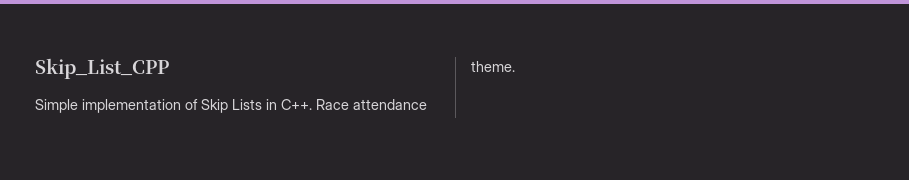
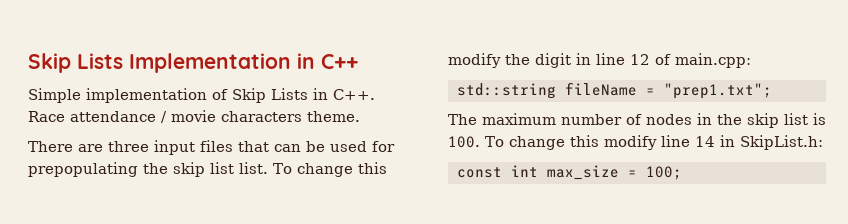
- Skip_List_CPP
+ Skip Lists Implementation in C++
- Simple implementation of Skip Lists in C++. Race attendance theme.
+ Simple implementation of Skip Lists in C++. Race attendance / movie characters theme.
+ There are three input files that can be used for prepopulating the skip list list. To change this modify the digit in line 12 of main.cpp:
+ std::string fileName = "prep1.txt";
+ The maximum number of nodes in the skip list is 100. To change this modify line 14 in SkipList.h:
+ const int max_size = 100;

